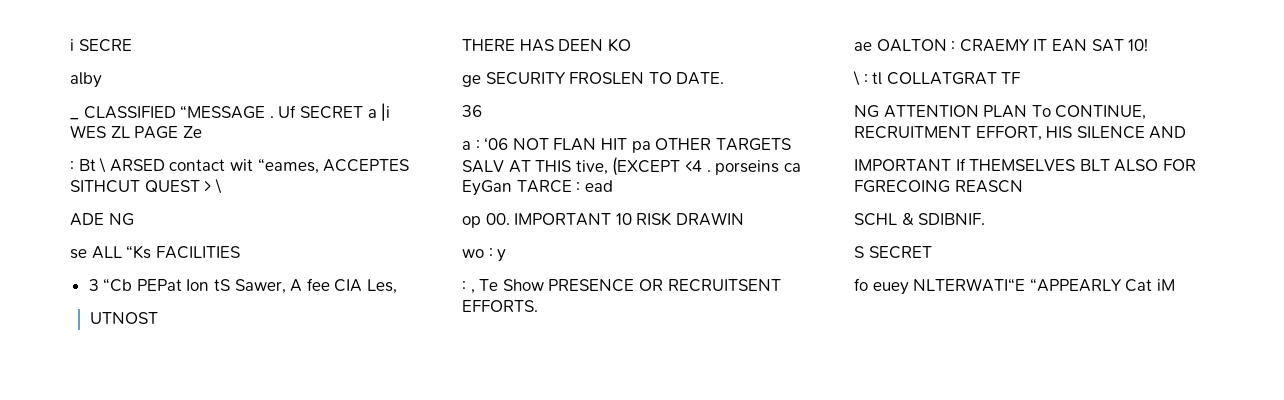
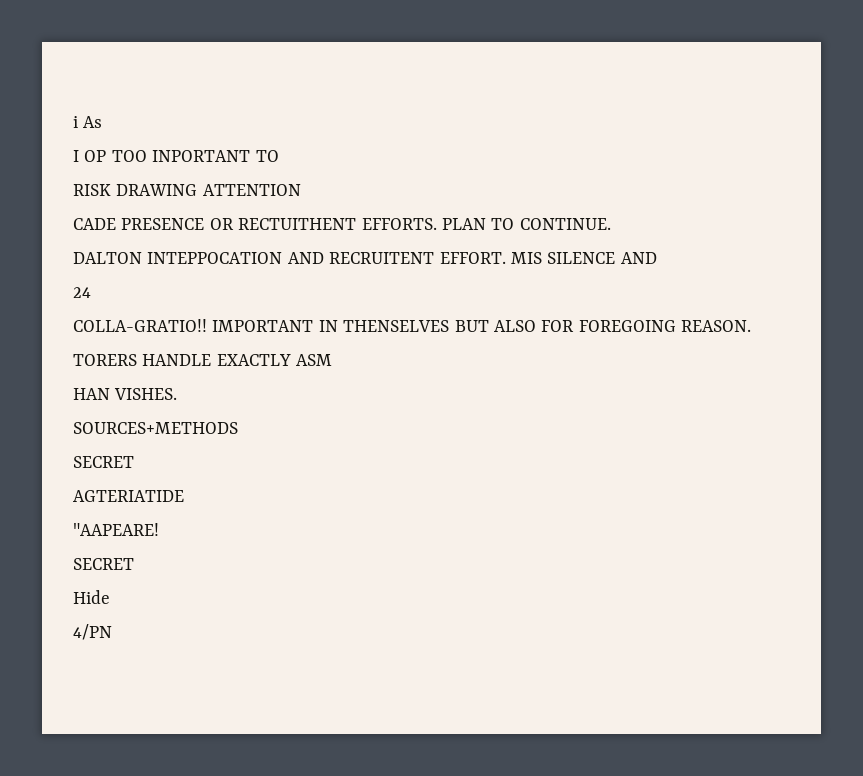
- i SECRE
- alby
- _ CLASSIFIED “MESSAGE . Uf SECRET a |i WES ZL PAGE Ze
- : Bt \ ARSED contact wit “eames, ACCEPTES SITHCUT QUEST > \
- ADE NG
- se ALL “Ks FACILITIES
- 3 “Cb PEPat Ion tS Sawer, A fee CIA Les,
- UTNOST
- THERE HAS DEEN KO
- ge SECURITY FROSLEN TO DATE.
- 36
- a : ‘06 NOT FLAN HIT pa OTHER TARGETS SALV AT THIS tive, (EXCEPT <4 . porseins ca EyGan TARCE : ead
- op 00. IMPORTANT 10 RISK DRAWIN
- wo : y
- : , Te Show PRESENCE OR RECRUITSENT EFFORTS.
- ae OALTON : CRAEMY IT EAN SAT 10!
- \ : tl COLLATGRAT TF
- NG ATTENTION PLAN To CONTINUE, RECRUITMENT EFFORT, HIS SILENCE AND
- IMPORTANT If THEMSELVES BLT ALSO FOR FGRECOING REASCN
- SCHL & SDIBNIF.
- S SECRET
- fo euey NLTERWATI“E “APPEARLY Cat iM
+ i As
+ I OP TOO INPORTANT TO
+ RISK DRAWING ATTENTION
+ CADE PRESENCE OR RECTUITHENT EFFORTS. PLAN TO CONTINUE.
+ DALTON INTEPPOCATION AND RECRUITENT EFFORT. MIS SILENCE AND
+ 24
+ COLLA-GRATIO!! IMPORTANT IN THENSELVES BUT ALSO FOR FOREGOING REASON.
+ TORERS HANDLE EXACTLY ASM
+ HAN VISHES.
+ SOURCES+METHODS
+ SECRET
+ AGTERIATIDE
+ "AAPEARE!
+ SECRET
+ Hide
+ 4/PN

